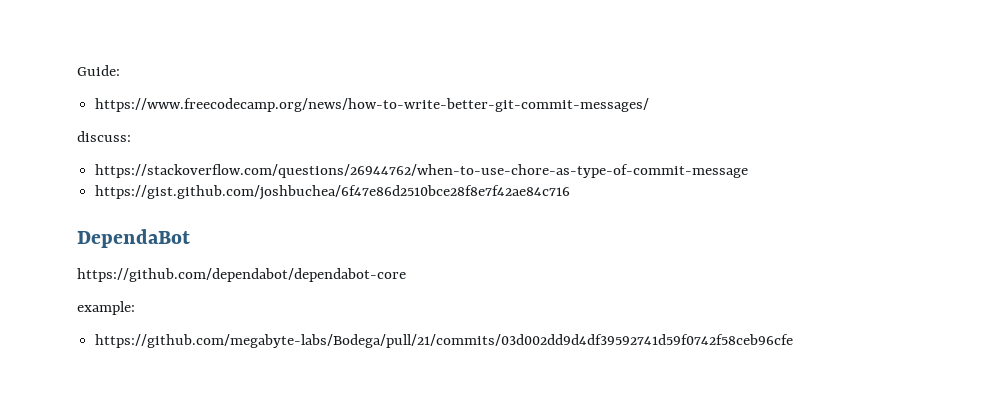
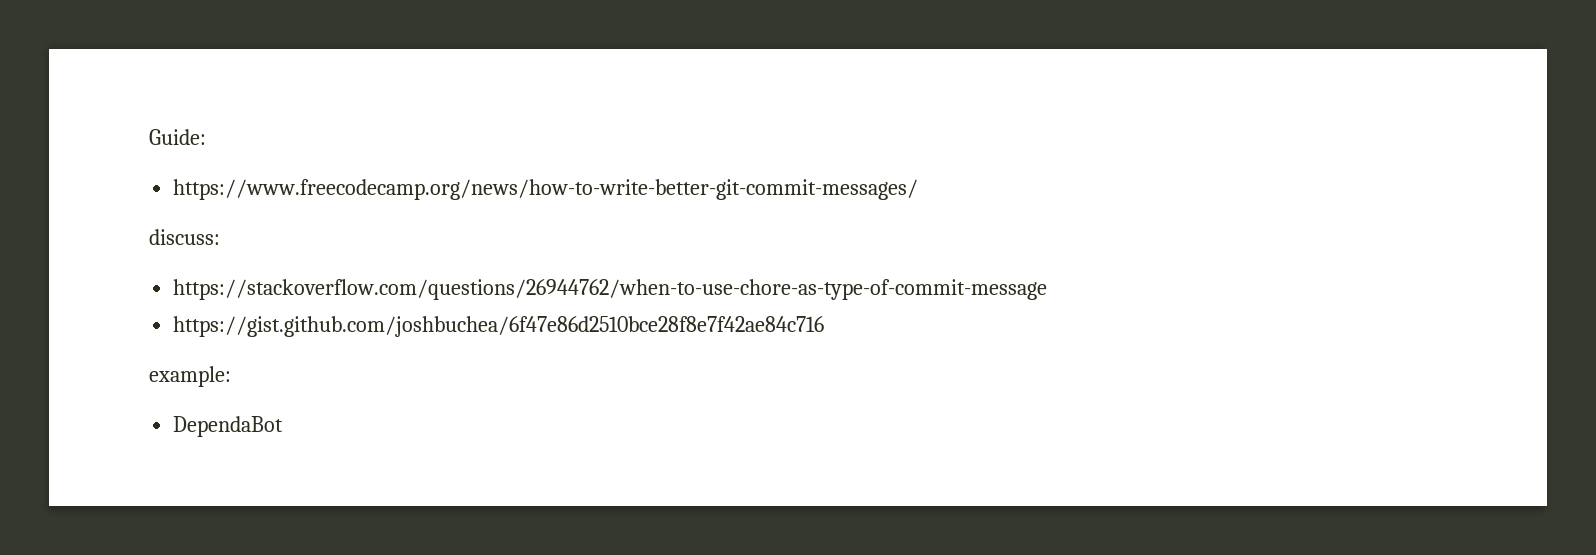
- DependaBot
- https://github.com/dependabot/dependabot-core
- https://github.com/megabyte-labs/Bodega/pull/21/commits/03d002dd9d4df39592741d59f0742f58ceb96cfe
+ DependaBot

